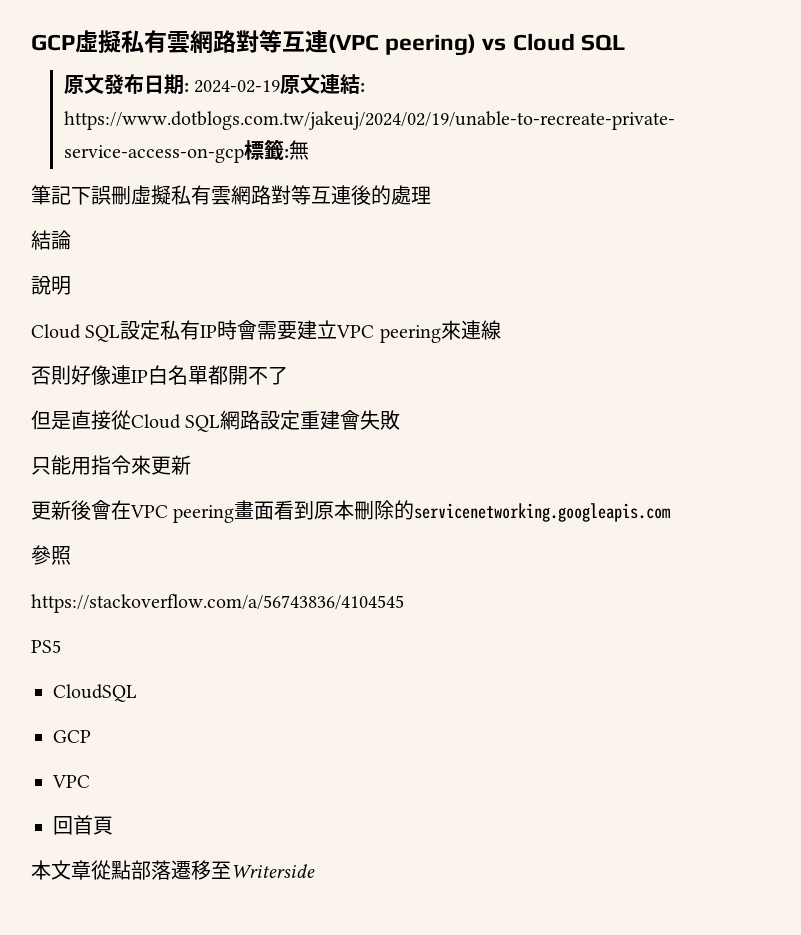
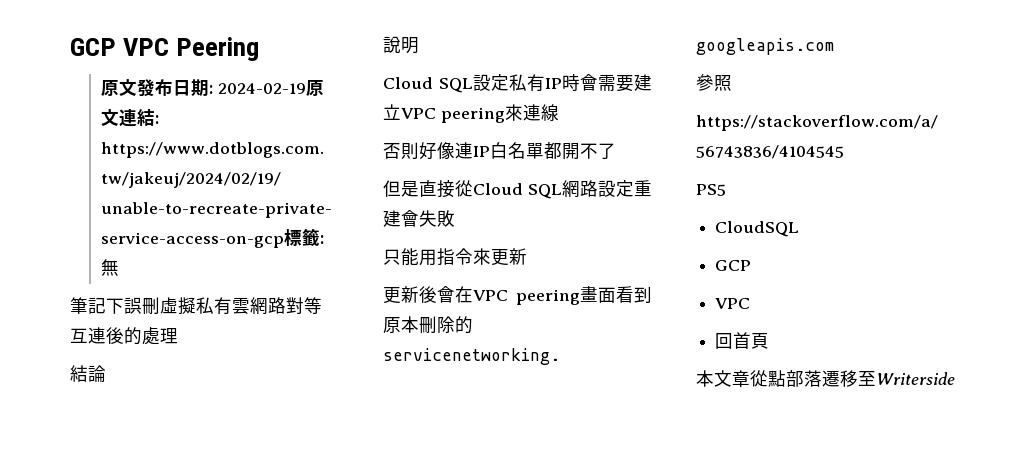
- GCP虛擬私有雲網路對等互連(VPC peering) vs Cloud SQL
+ GCP VPC Peering

